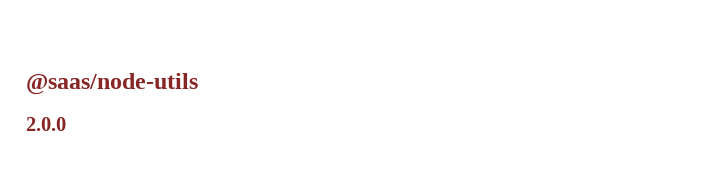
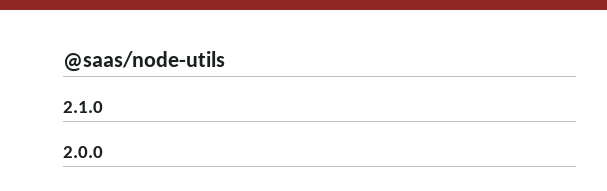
+ 2.1.0

